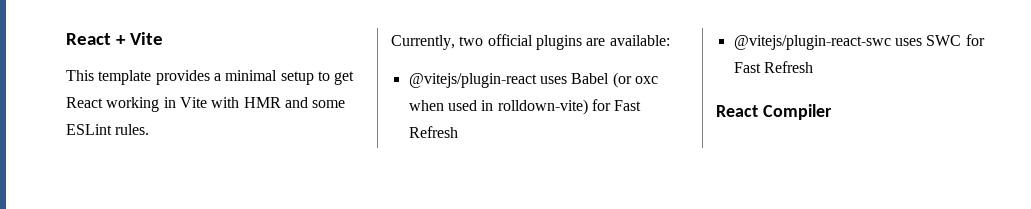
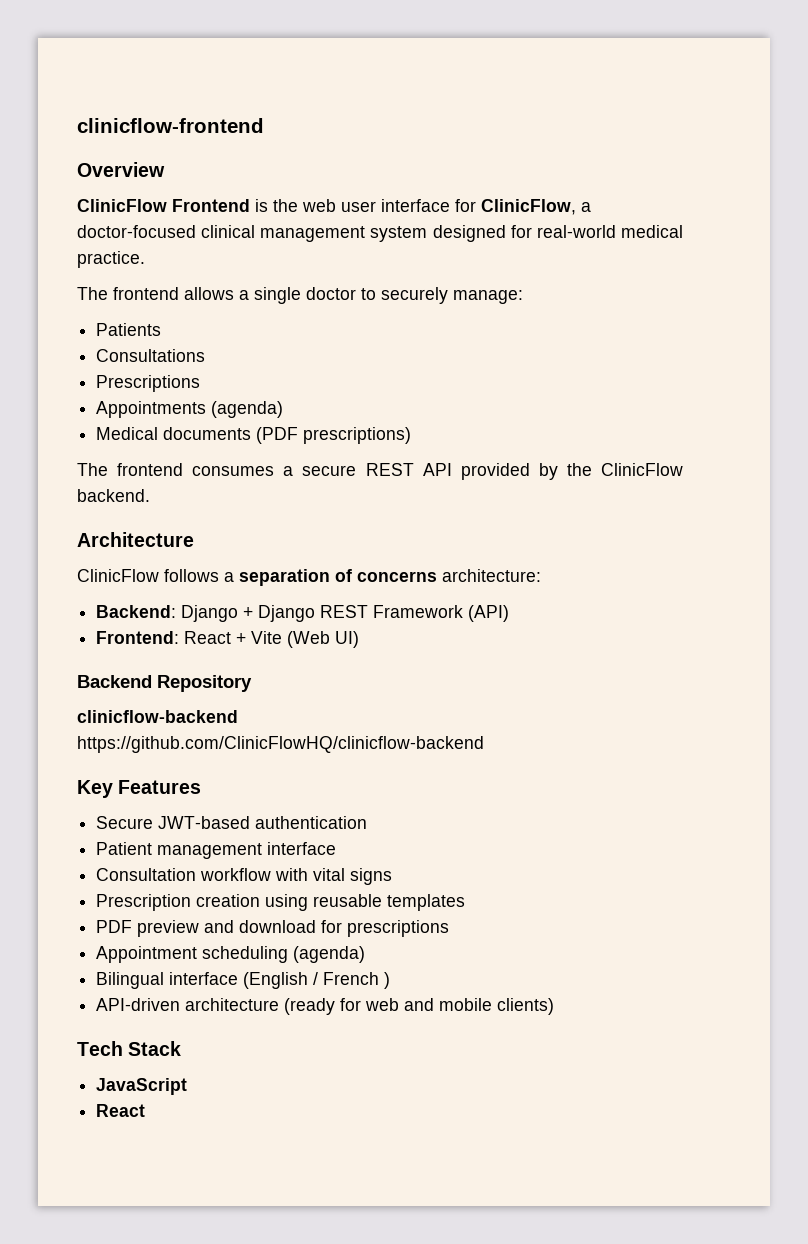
- React + Vite
- This template provides a minimal setup to get React working in Vite with HMR and some ESLint rules.
- Currently, two official plugins are available:
- @vitejs/plugin-react uses Babel (or oxc when used in rolldown-vite) for Fast Refresh
- @vitejs/plugin-react-swc uses SWC for Fast Refresh
- React Compiler
+ clinicflow-frontend
+ Overview
+ ClinicFlow Frontend is the web user interface for ClinicFlow, a doctor-focused clinical management system designed for real-world medical practice.
+ The frontend allows a single doctor to securely manage:
+ Patients
+ Consultations
+ Prescriptions
+ Appointments (agenda)
+ Medical documents (PDF prescriptions)
+ The frontend consumes a secure REST API provided by the ClinicFlow backend.
+ Architecture
+ ClinicFlow follows a separation of concerns architecture:
+ Backend: Django + Django REST Framework (API)
+ Frontend: React + Vite (Web UI)
+ Backend Repository
+ clinicflow-backend
+ https://github.com/ClinicFlowHQ/clinicflow-backend
+ Key Features
+ Secure JWT-based authentication
+ Patient management interface
+ Consultation workflow with vital signs
+ Prescription creation using reusable templates
+ PDF preview and download for prescriptions
+ Appointment scheduling (agenda)
+ Bilingual interface (English / French )
+ API-driven architecture (ready for web and mobile clients)
+ Tech Stack
+ JavaScript
+ React

